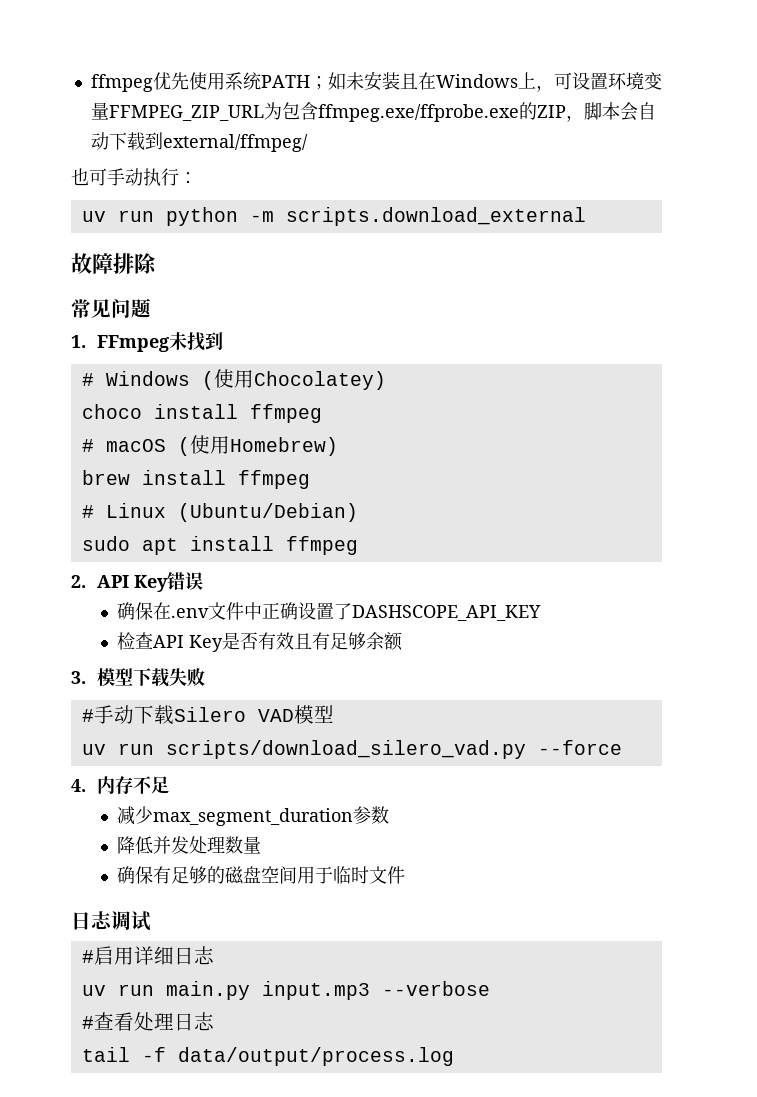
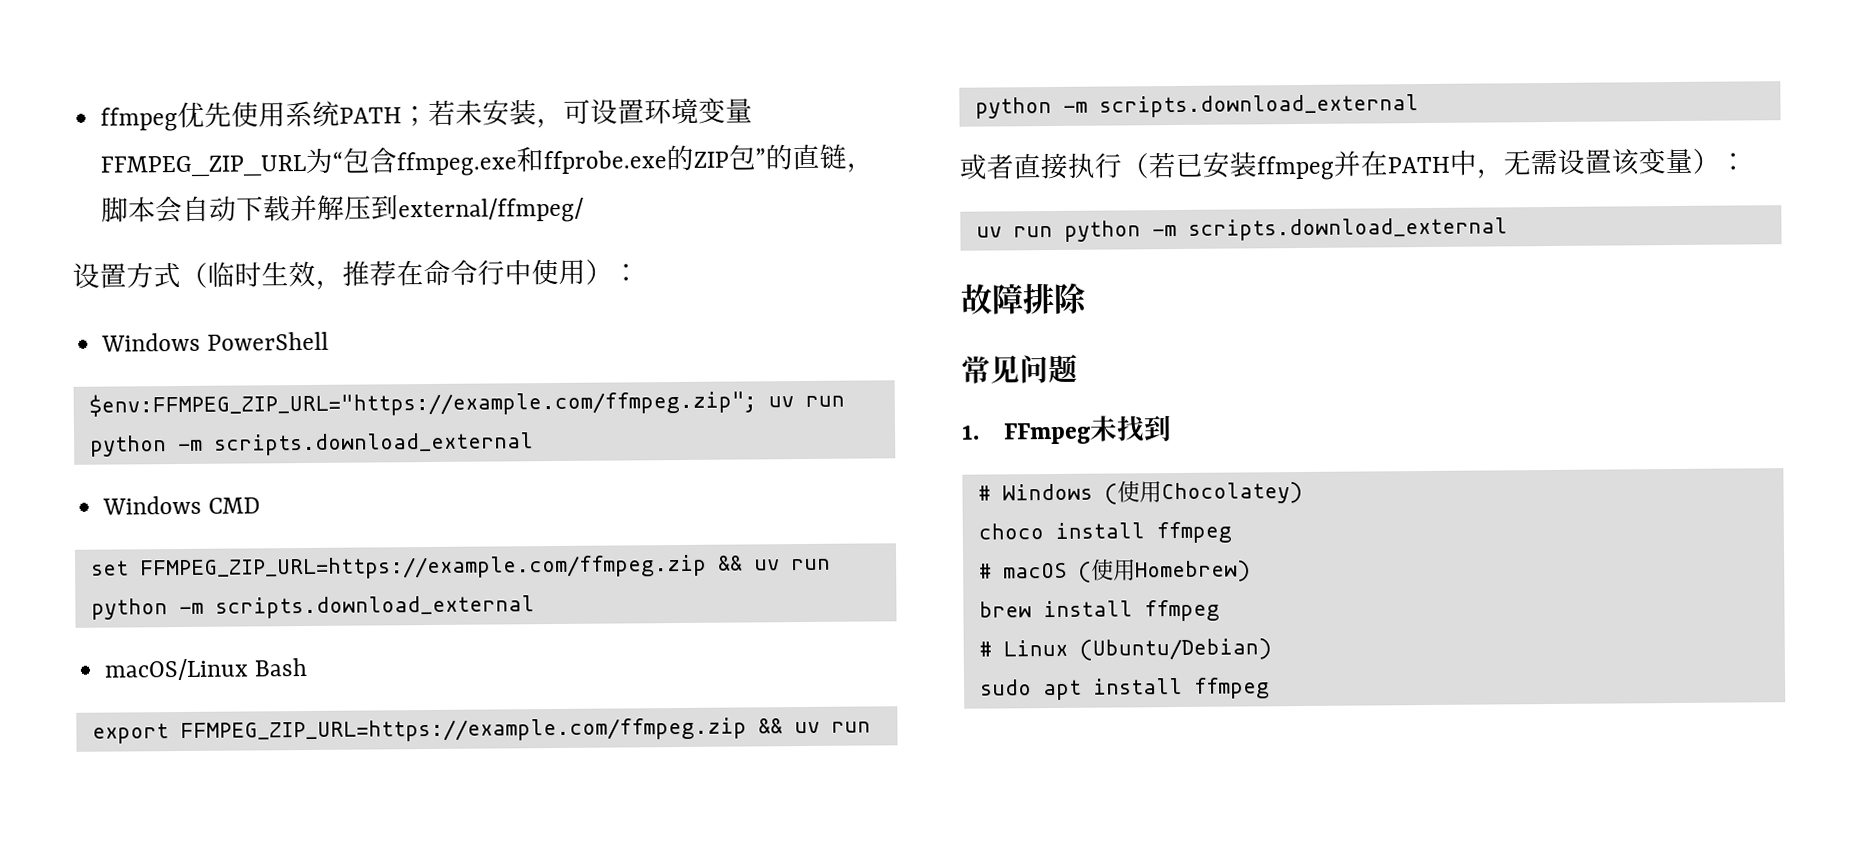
- ffmpeg优先使用系统PATH；如未安装且在Windows上，可设置环境变量FFMPEG_ZIP_URL为包含ffmpeg.exe/ffprobe.exe的ZIP，脚本会自动下载到external/ffmpeg/
+ ffmpeg优先使用系统PATH；若未安装，可设置环境变量FFMPEG_ZIP_URL为“包含ffmpeg.exe和ffprobe.exe的ZIP包”的直链，脚本会自动下载并解压到external/ffmpeg/
- 也可手动执行：
+ 设置方式（临时生效，推荐在命令行中使用）：
+ Windows PowerShell
+ $env:FFMPEG_ZIP_URL="https://example.com/ffmpeg.zip"; uv run python -m scripts.download_external
+ Windows CMD
+ set FFMPEG_ZIP_URL=https://example.com/ffmpeg.zip && uv run python -m scripts.download_external
+ macOS/Linux Bash
+ export FFMPEG_ZIP_URL=https://example.com/ffmpeg.zip && uv run python -m scripts.download_external
+ 或者直接执行（若已安装ffmpeg并在PATH中，无需设置该变量）：
- 2. API Key错误
- 确保在.env文件中正确设置了DASHSCOPE_API_KEY
- 检查API Key是否有效且有足够余额
- 3.模型下载失败
- #手动下载Silero VAD模型
- uv run scripts/download_silero_vad.py --force
- 4.内存不足
- 减少max_segment_duration参数
- 降低并发处理数量
- 确保有足够的磁盘空间用于临时文件
- 日志调试
- #启用详细日志
- uv run main.py input.mp3 --verbose
- #查看处理日志
- tail -f data/output/process.log

